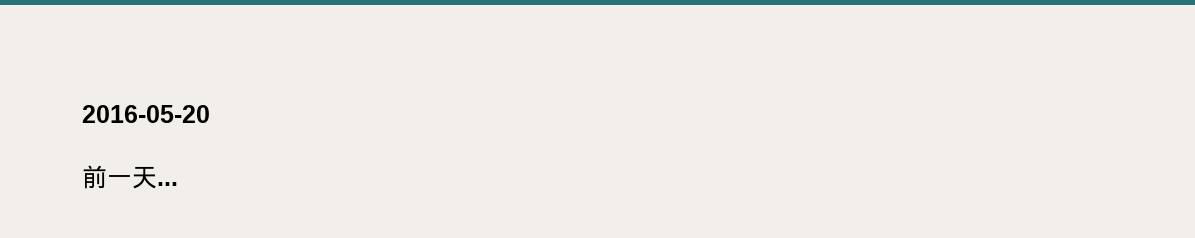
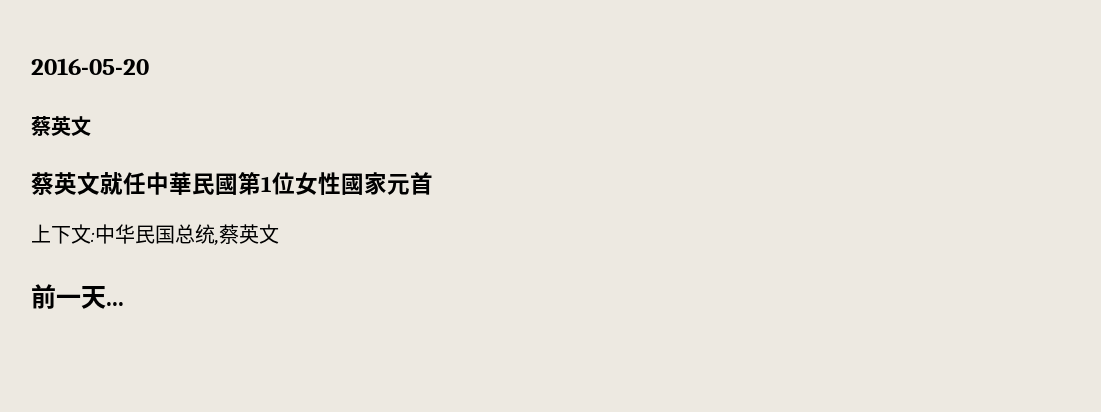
  2016-05-20
+ 蔡英文
+ 蔡英文就任中華民國第1位女性國家元首
+ 上下文:中华民国总统,蔡英文

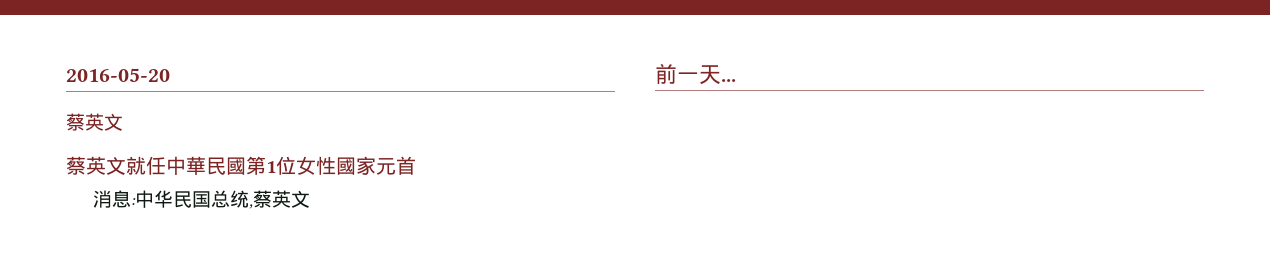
- 上下文:中华民国总统,蔡英文
+ 消息:中华民国总统,蔡英文

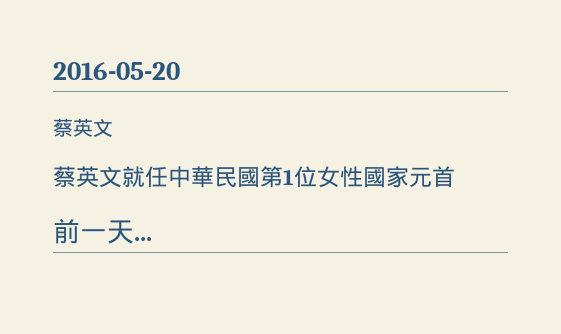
- 消息:中华民国总统,蔡英文

